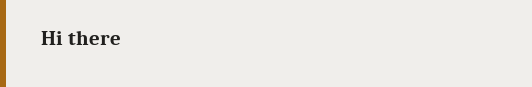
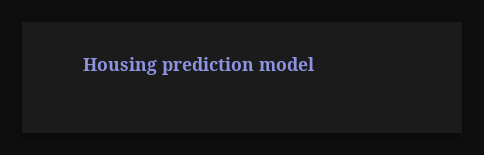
- Hi there
+ Housing prediction model

